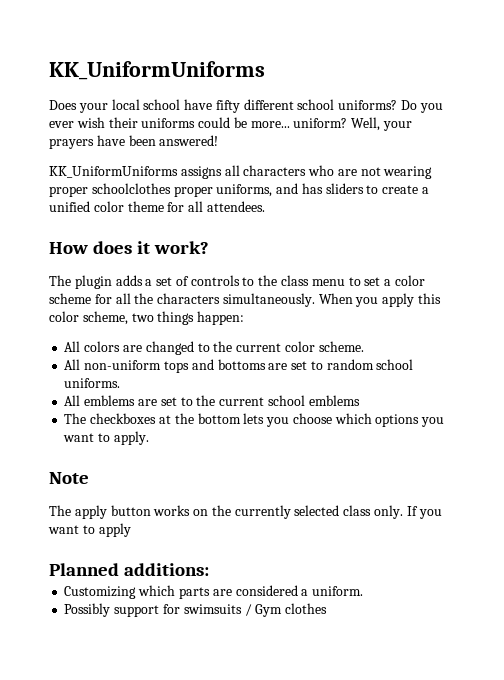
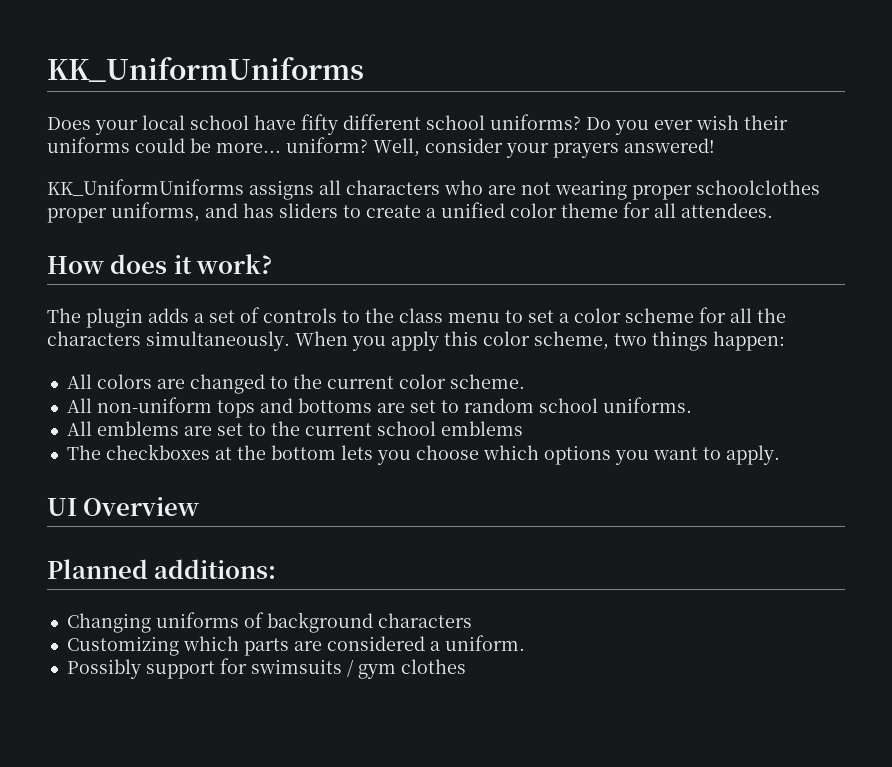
- Well, your prayers have been answered!
+ Well, consider your prayers answered!
- Note
- The apply button works on the currently selected class only. If you want to apply
+ UI Overview
  Planned additions:
+ Changing uniforms of background characters
- Possibly support for swimsuits / Gym clothes
+ Possibly support for swimsuits / gym clothes

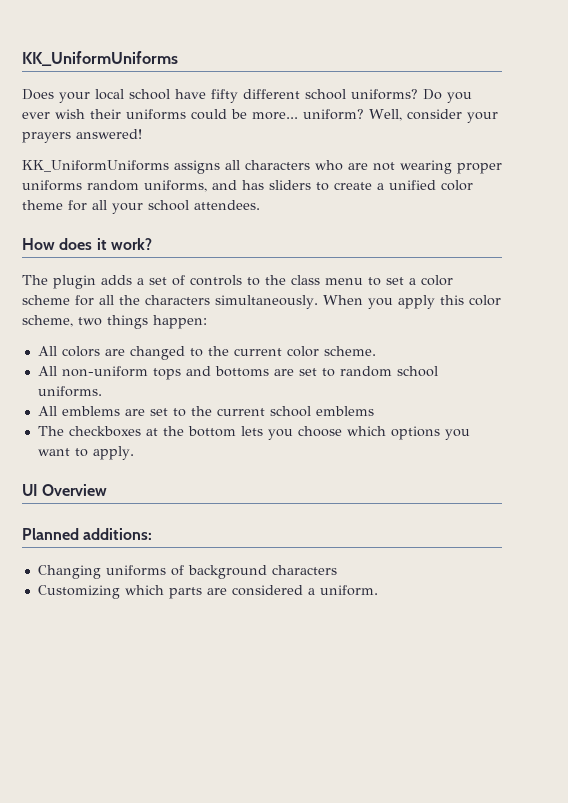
- KK_UniformUniforms assigns all characters who are not wearing proper schoolclothes proper uniforms, and has sliders to create a unified color theme for all attendees.
+ KK_UniformUniforms assigns all characters who are not wearing proper uniforms random uniforms, and has sliders to create a unified color theme for all your school attendees.
- Possibly support for swimsuits / gym clothes

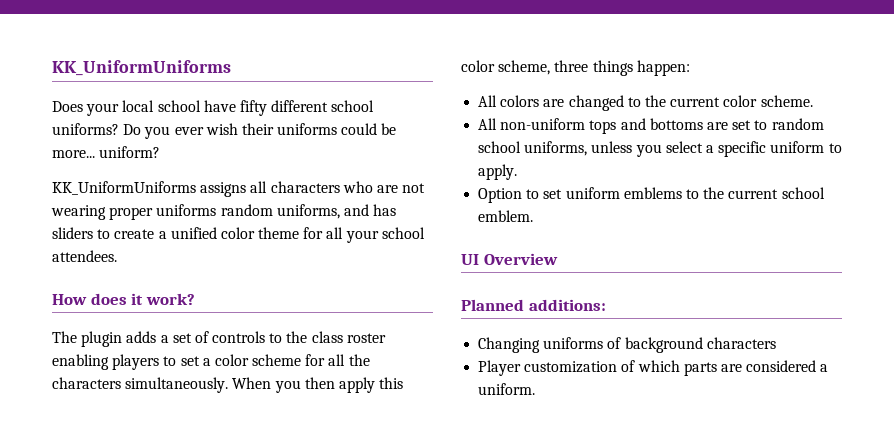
- Well, consider your prayers answered!
- The plugin adds a set of controls to the class menu to set a color scheme for all the characters simultaneously.
+ The plugin adds a set of controls to the class roster enabling players to set a color scheme for all the characters simultaneously.
- When you apply this color scheme, two things happen:
+ When you then apply this color scheme, three things happen:
- All non-uniform tops and bottoms are set to random school uniforms.
- All emblems are set to the current school emblems
- The checkboxes at the bottom lets you choose which options you want to apply.
+ All non-uniform tops and bottoms are set to random school uniforms, unless you select a specific uniform to apply.
+ Option to set uniform emblems to the current school emblem.
- Customizing which parts are considered a uniform.
+ Player customization of which parts are considered a uniform.

